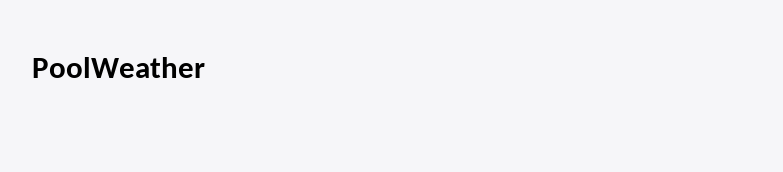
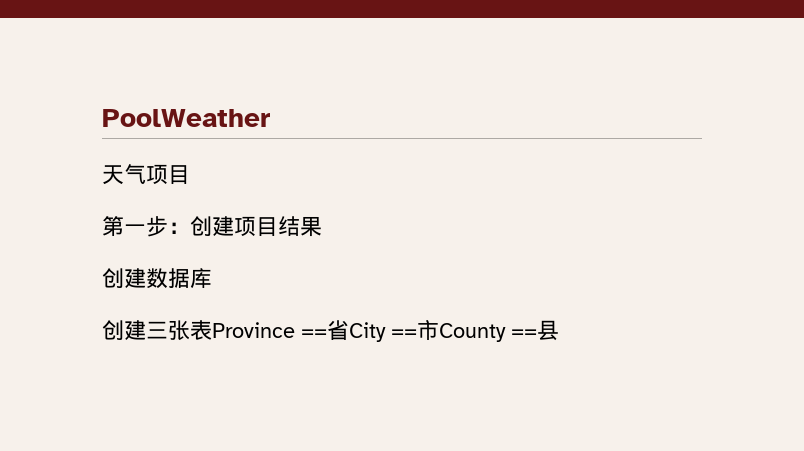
+ 天气项目
+ 第一步：创建项目结果
+ 创建数据库
+ 创建三张表Province ==省City ==市County ==县

